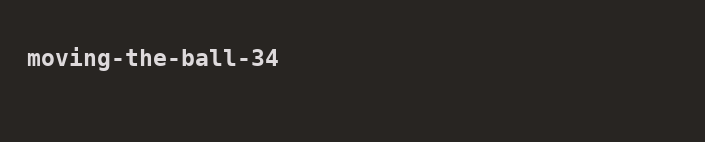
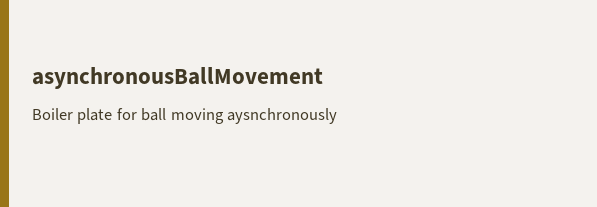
- moving-the-ball-34
+ asynchronousBallMovement
+ Boiler plate for ball moving aysnchronously

